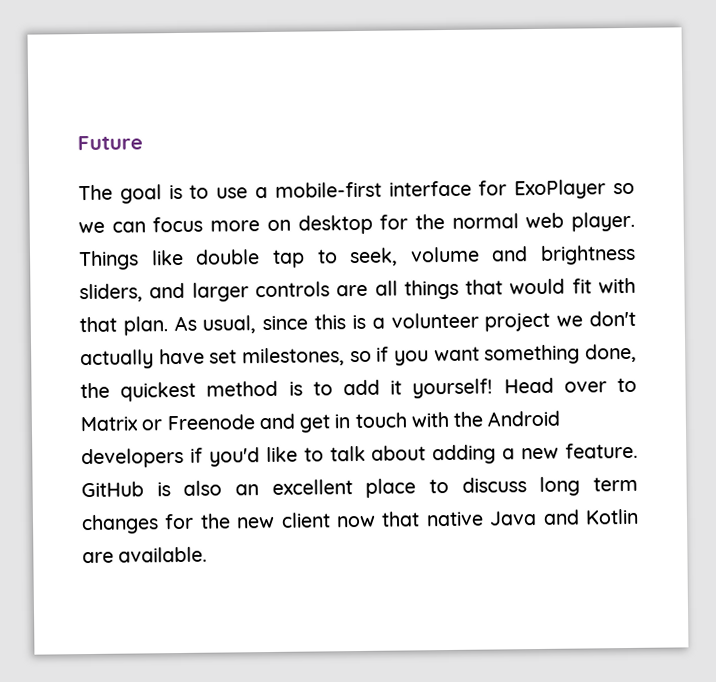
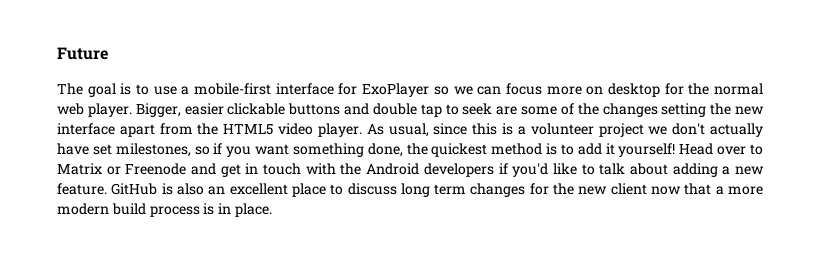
- Things like double tap to seek, volume and brightness sliders, and larger controls are all things that would fit with that plan.
+ Bigger, easier clickable buttons and double tap to seek are some of the changes setting the new interface apart from the HTML5 video player.
- GitHub is also an excellent place to discuss long term changes for the new client now that native Java and Kotlin are available.
+ GitHub is also an excellent place to discuss long term changes for the new client now that a more modern build process is in place.

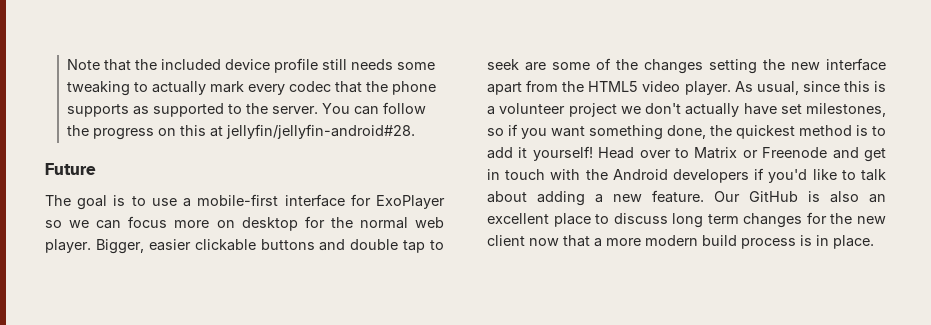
+ Note that the included device profile still needs some tweaking to actually mark every codec that the phone supports as supported to the server. You can follow the progress on this at jellyfin/jellyfin-android#28.
- GitHub is also an excellent place to discuss long term changes for the new client now that a more modern build process is in place.
+ Our GitHub is also an excellent place to discuss long term changes for the new client now that a more modern build process is in place.

